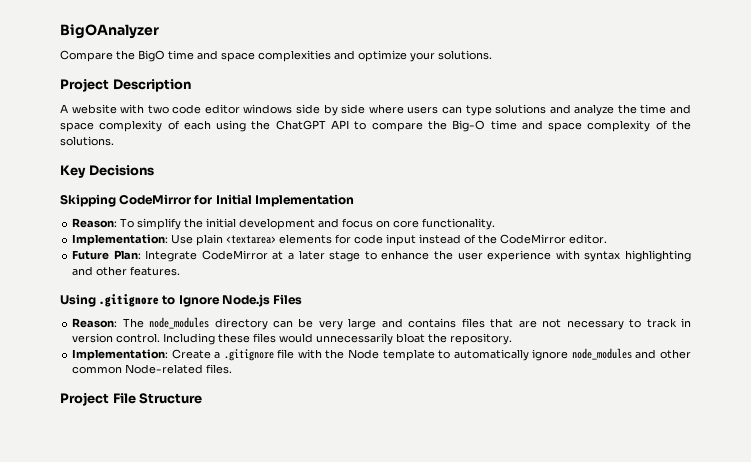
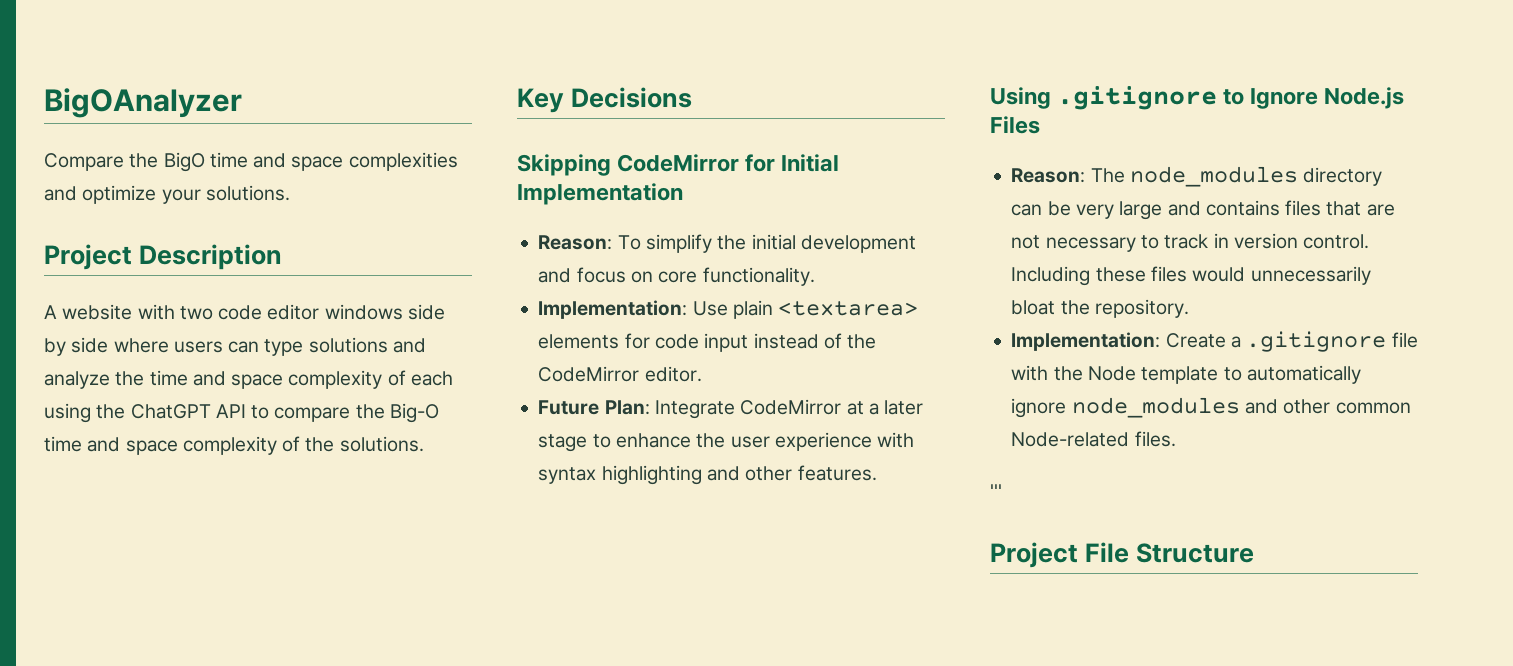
+ '''

